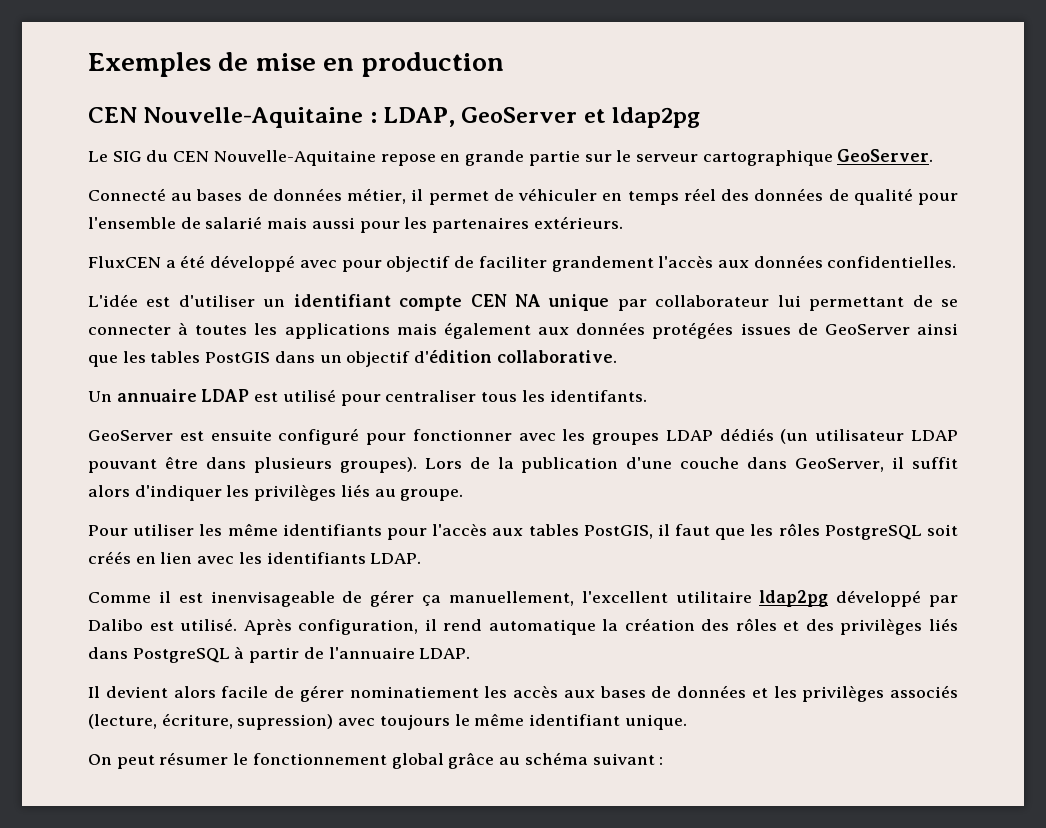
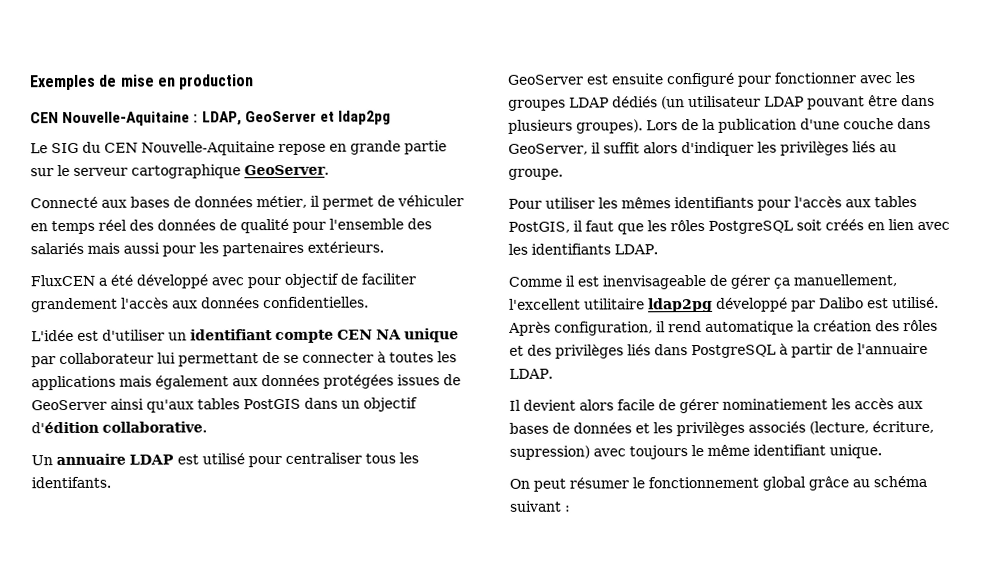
- Connecté au bases de données métier, il permet de véhiculer en temps réel des données de qualité pour l'ensemble de salarié mais aussi pour les partenaires extérieurs.
+ Connecté aux bases de données métier, il permet de véhiculer en temps réel des données de qualité pour l'ensemble des salariés mais aussi pour les partenaires extérieurs.
- L'idée est d'utiliser un identifiant compte CEN NA unique par collaborateur lui permettant de se connecter à toutes les applications mais également aux données protégées issues de GeoServer ainsi que les tables PostGIS dans un objectif d'édition collaborative.
+ L'idée est d'utiliser un identifiant compte CEN NA unique par collaborateur lui permettant de se connecter à toutes les applications mais également aux données protégées issues de GeoServer ainsi qu'aux tables PostGIS dans un objectif d'édition collaborative.
- Pour utiliser les même identifiants pour l'accès aux tables PostGIS, il faut que les rôles PostgreSQL soit créés en lien avec les identifiants LDAP.
+ Pour utiliser les mêmes identifiants pour l'accès aux tables PostGIS, il faut que les rôles PostgreSQL soit créés en lien avec les identifiants LDAP.

